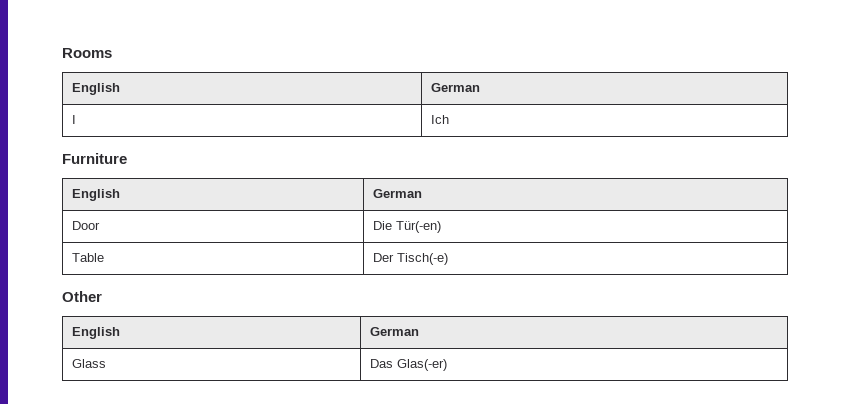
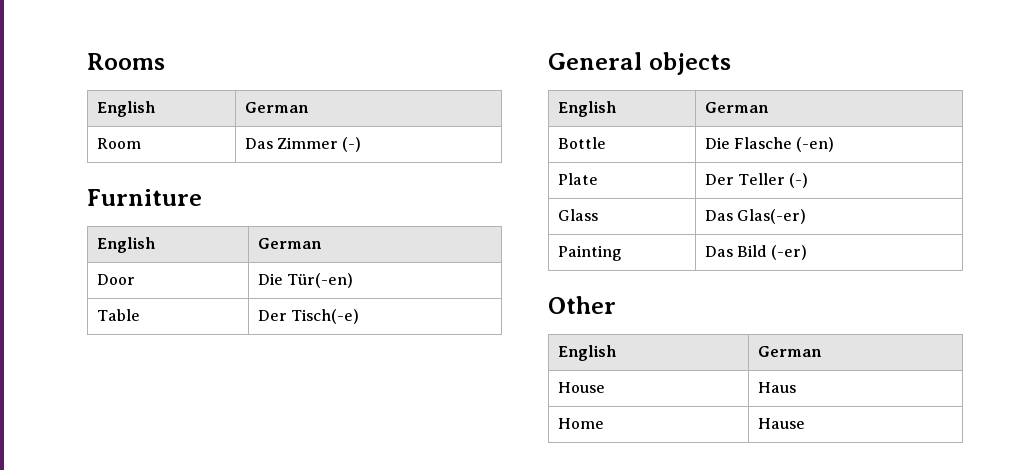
- I | Ich
+ Room | Das Zimmer (-)
+ General objects
+ English | German
+ Bottle | Die Flasche (-en)
+ Plate | Der Teller (-)
+ Glass | Das Glas(-er)
+ Painting | Das Bild (-er)
- Glass | Das Glas(-er)
+ House | Haus
+ Home | Hause

